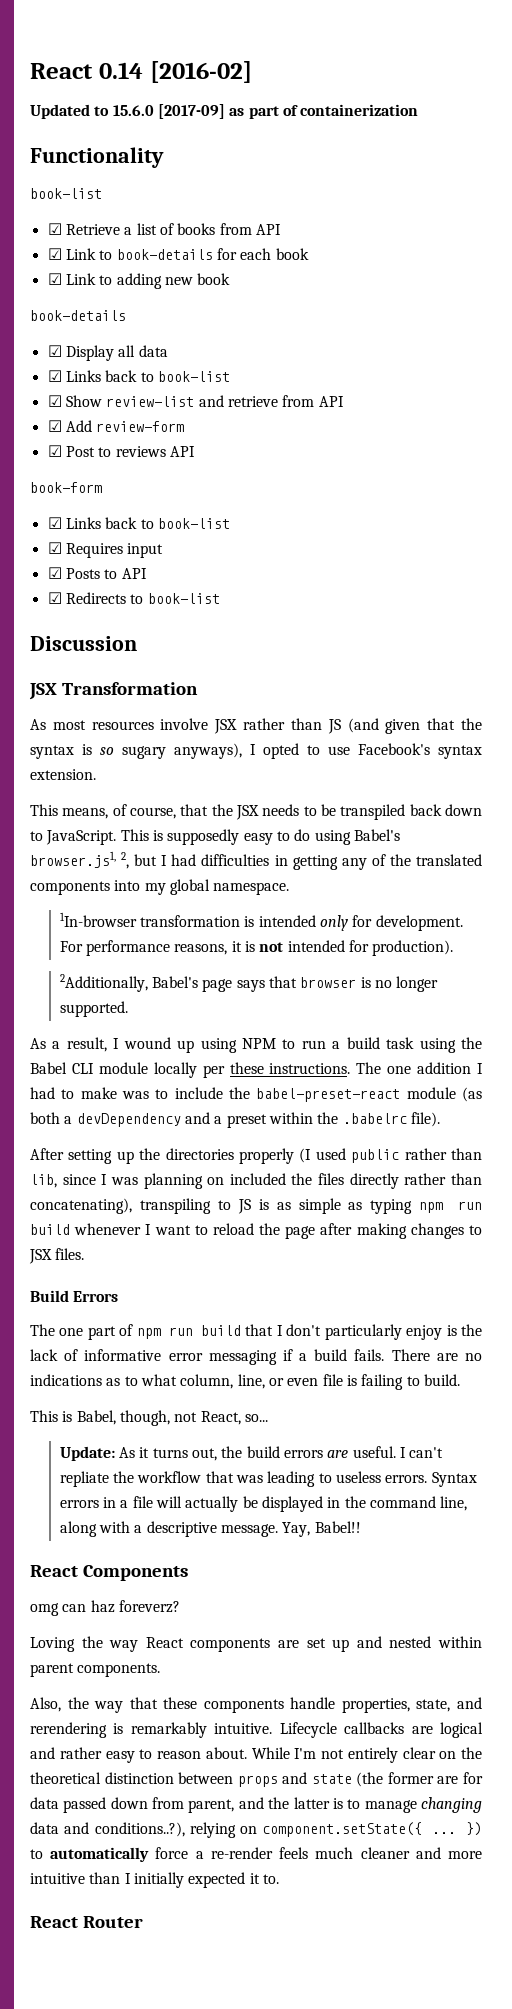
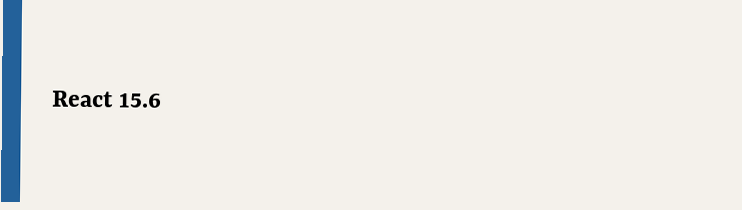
- React 0.14 [2016-02]
- Updated to 15.6.0 [2017-09] as part of containerization
- Functionality
- book-list
- ☑ Retrieve a list of books from API
- ☑ Link to book-details for each book
- ☑ Link to adding new book
- book-details
- ☑ Display all data
- ☑ Links back to book-list
- ☑ Show review-list and retrieve from API
- ☑ Add review-form
- ☑ Post to reviews API
- book-form
- ☑ Links back to book-list
- ☑ Requires input
- ☑ Posts to API
- ☑ Redirects to book-list
- Discussion
- JSX Transformation
- As most resources involve JSX rather than JS (and given that the syntax is so sugary anyways), I opted to use Facebook's syntax extension.
- This means, of course, that the JSX needs to be transpiled back down to JavaScript. This is supposedly easy to do using Babel's browser.js1, 2, but I had difficulties in getting any of the translated components into my global namespace.
- 1In-browser transformation is intended only for development. For performance reasons, it is not intended for production).
- 2Additionally, Babel's page says that browser is no longer supported.
- As a result, I wound up using NPM to run a build task using the Babel CLI module locally per these instructions. The one addition I had to make was to include the babel-preset-react module (as both a devDependency and a preset within the .babelrc file).
- After setting up the directories properly (I used public rather than lib, since I was planning on included the files directly rather than concatenating), transpiling to JS is as simple as typing npm run build whenever I want to reload the page after making changes to JSX files.
- Build Errors
- The one part of npm run build that I don't particularly enjoy is the lack of informative error messaging if a build fails. There are no indications as to what column, line, or even file is failing to build.
- This is Babel, though, not React, so...
- Update: As it turns out, the build errors are useful. I can't repliate the workflow that was leading to useless errors. Syntax errors in a file will actually be displayed in the command line, along with a descriptive message. Yay, Babel!!
- React Components
- omg can haz foreverz?
- Loving the way React components are set up and nested within parent components.
- Also, the way that these components handle properties, state, and rerendering is remarkably intuitive. Lifecycle callbacks are logical and rather easy to reason about. While I'm not entirely clear on the theoretical distinction between props and state (the former are for data passed down from parent, and the latter is to manage changing data and conditions..?), relying on component.setState({ ... }) to automatically force a re-render feels much cleaner and more intuitive than I initially expected it to.
- React Router
+ React 15.6

